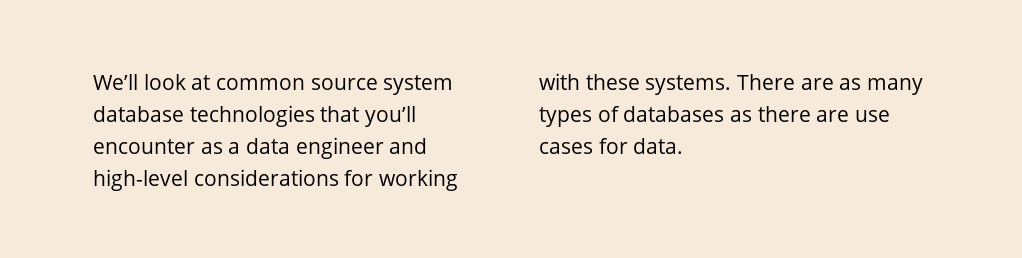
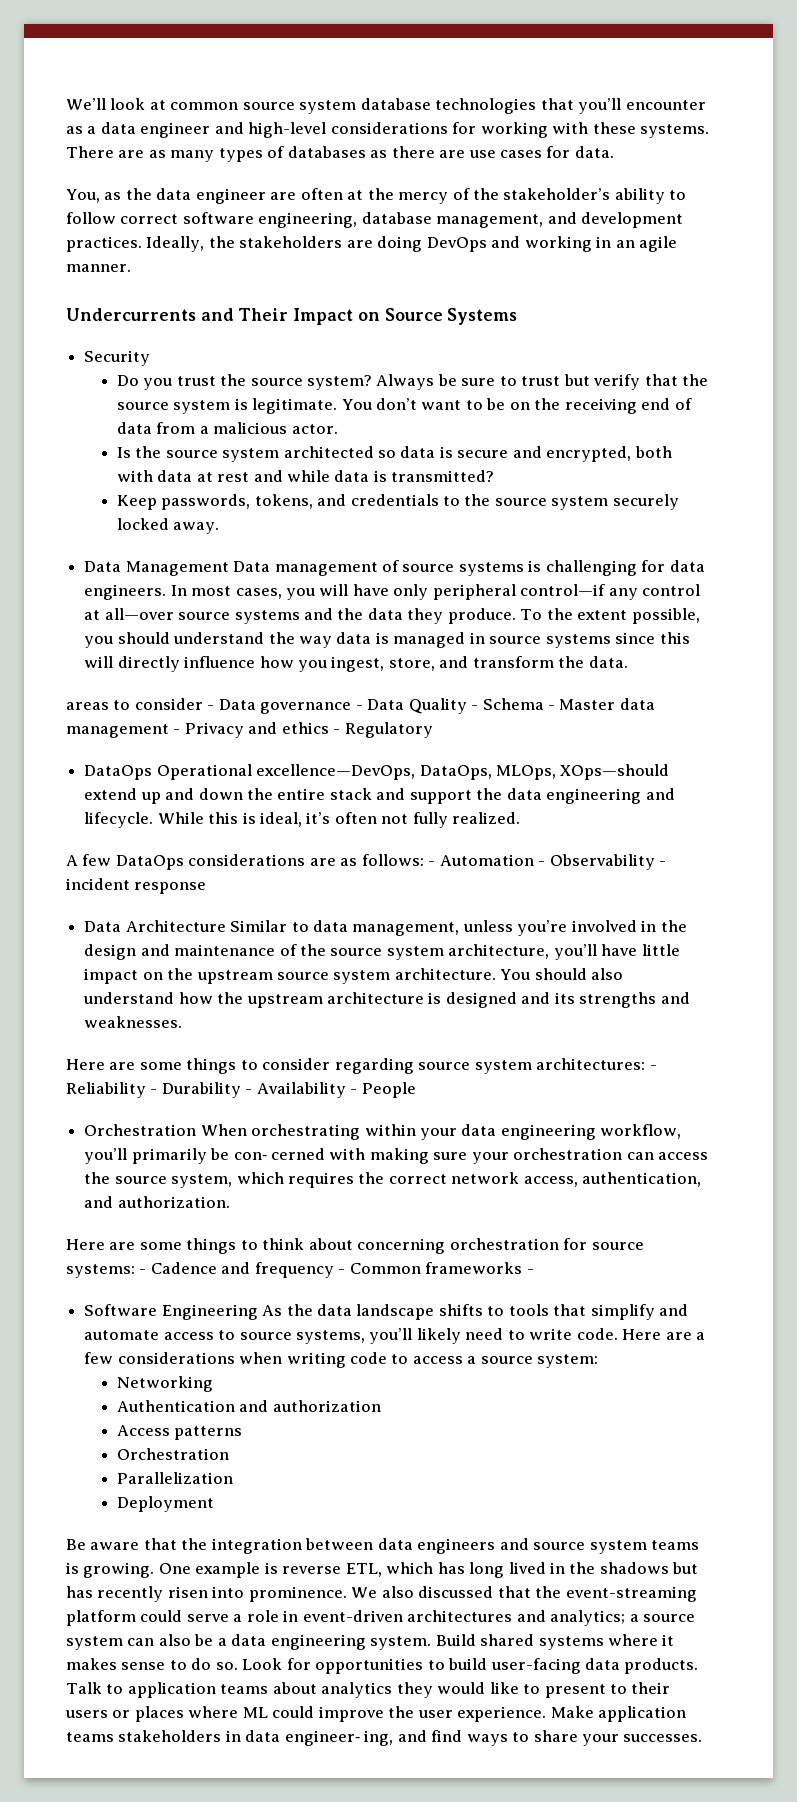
+ You, as the data engineer are often at the mercy of the stakeholder’s ability to follow correct software engineering, database management, and development practices. Ideally, the stakeholders are doing DevOps and working in an agile manner.
+ Undercurrents and Their Impact on Source Systems
+ Security
+ Do you trust the source system? Always be sure to trust but verify that the source system is legitimate. You don’t want to be on the receiving end of data from a malicious actor.
+ Is the source system architected so data is secure and encrypted, both with data at rest and while data is transmitted?
+ Keep passwords, tokens, and credentials to the source system securely locked away.
+ Data Management Data management of source systems is challenging for data engineers. In most cases, you will have only peripheral control—if any control at all—over source systems and the data they produce. To the extent possible, you should understand the way data is managed in source systems since this will directly influence how you ingest, store, and transform the data.
+ areas to consider - Data governance - Data Quality - Schema - Master data management - Privacy and ethics - Regulatory
+ DataOps Operational excellence—DevOps, DataOps, MLOps, XOps—should extend up and down the entire stack and support the data engineering and lifecycle. While this is ideal, it’s often not fully realized.
+ A few DataOps considerations are as follows: - Automation - Observability - incident response
+ Data Architecture Similar to data management, unless you’re involved in the design and maintenance of the source system architecture, you’ll have little impact on the upstream source system architecture. You should also understand how the upstream architecture is designed and its strengths and weaknesses.
+ Here are some things to consider regarding source system architectures: - Reliability - Durability - Availability - People
+ Orchestration When orchestrating within your data engineering workflow, you’ll primarily be con‐ cerned with making sure your orchestration can access the source system, which requires the correct network access, authentication, and authorization.
+ Here are some things to think about concerning orchestration for source systems: - Cadence and frequency - Common frameworks -
+ Software Engineering As the data landscape shifts to tools that simplify and automate access to source systems, you’ll likely need to write code. Here are a few considerations when writing code to access a source system:
+ Networking
+ Authentication and authorization
+ Access patterns
+ Orchestration
+ Parallelization
+ Deployment
+ Be aware that the integration between data engineers and source system teams is growing. One example is reverse ETL, which has long lived in the shadows but has recently risen into prominence. We also discussed that the event-streaming platform could serve a role in event-driven architectures and analytics; a source system can also be a data engineering system. Build shared systems where it makes sense to do so. Look for opportunities to build user-facing data products. Talk to application teams about analytics they would like to present to their users or places where ML could improve the user experience. Make application teams stakeholders in data engineer‐ ing, and find ways to share your successes.

